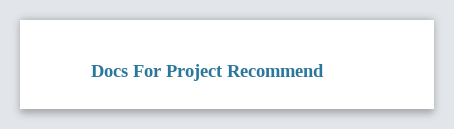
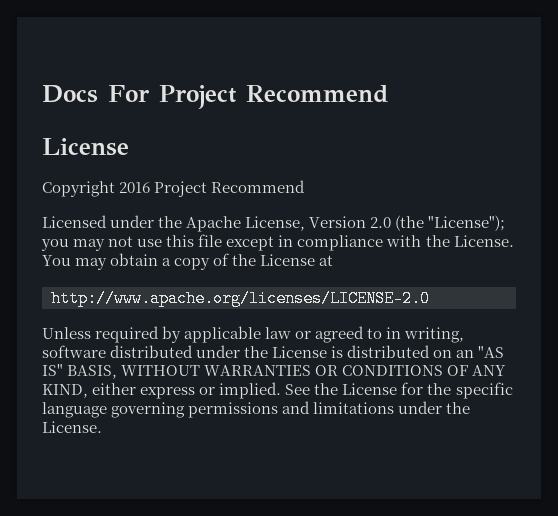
  Docs For Project Recommend
+ License
+ Copyright 2016 Project Recommend
+ Licensed under the Apache License, Version 2.0 (the "License"); you may not use this file except in compliance with the License. You may obtain a copy of the License at
+ http://www.apache.org/licenses/LICENSE-2.0
+ Unless required by applicable law or agreed to in writing, software distributed under the License is distributed on an "AS IS" BASIS, WITHOUT WARRANTIES OR CONDITIONS OF ANY KIND, either express or implied. See the License for the specific language governing permissions and limitations under the License.

